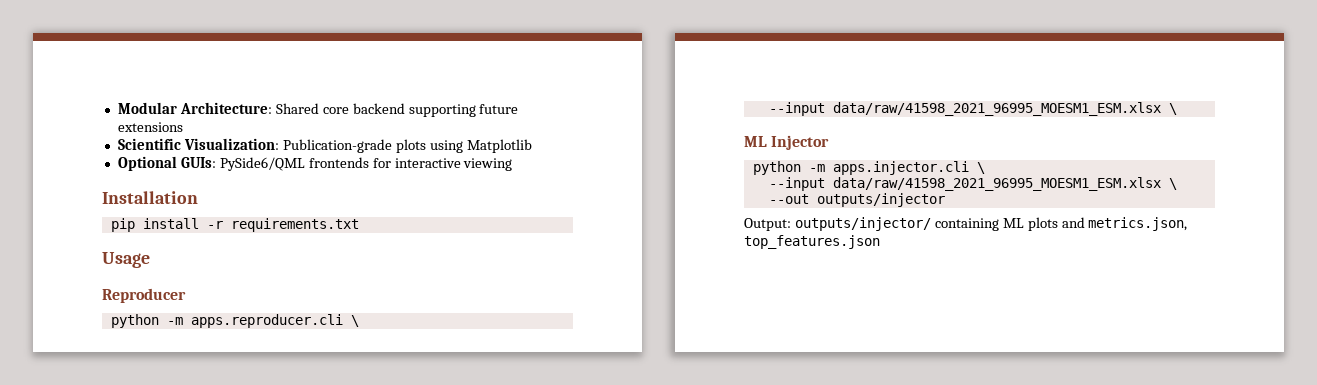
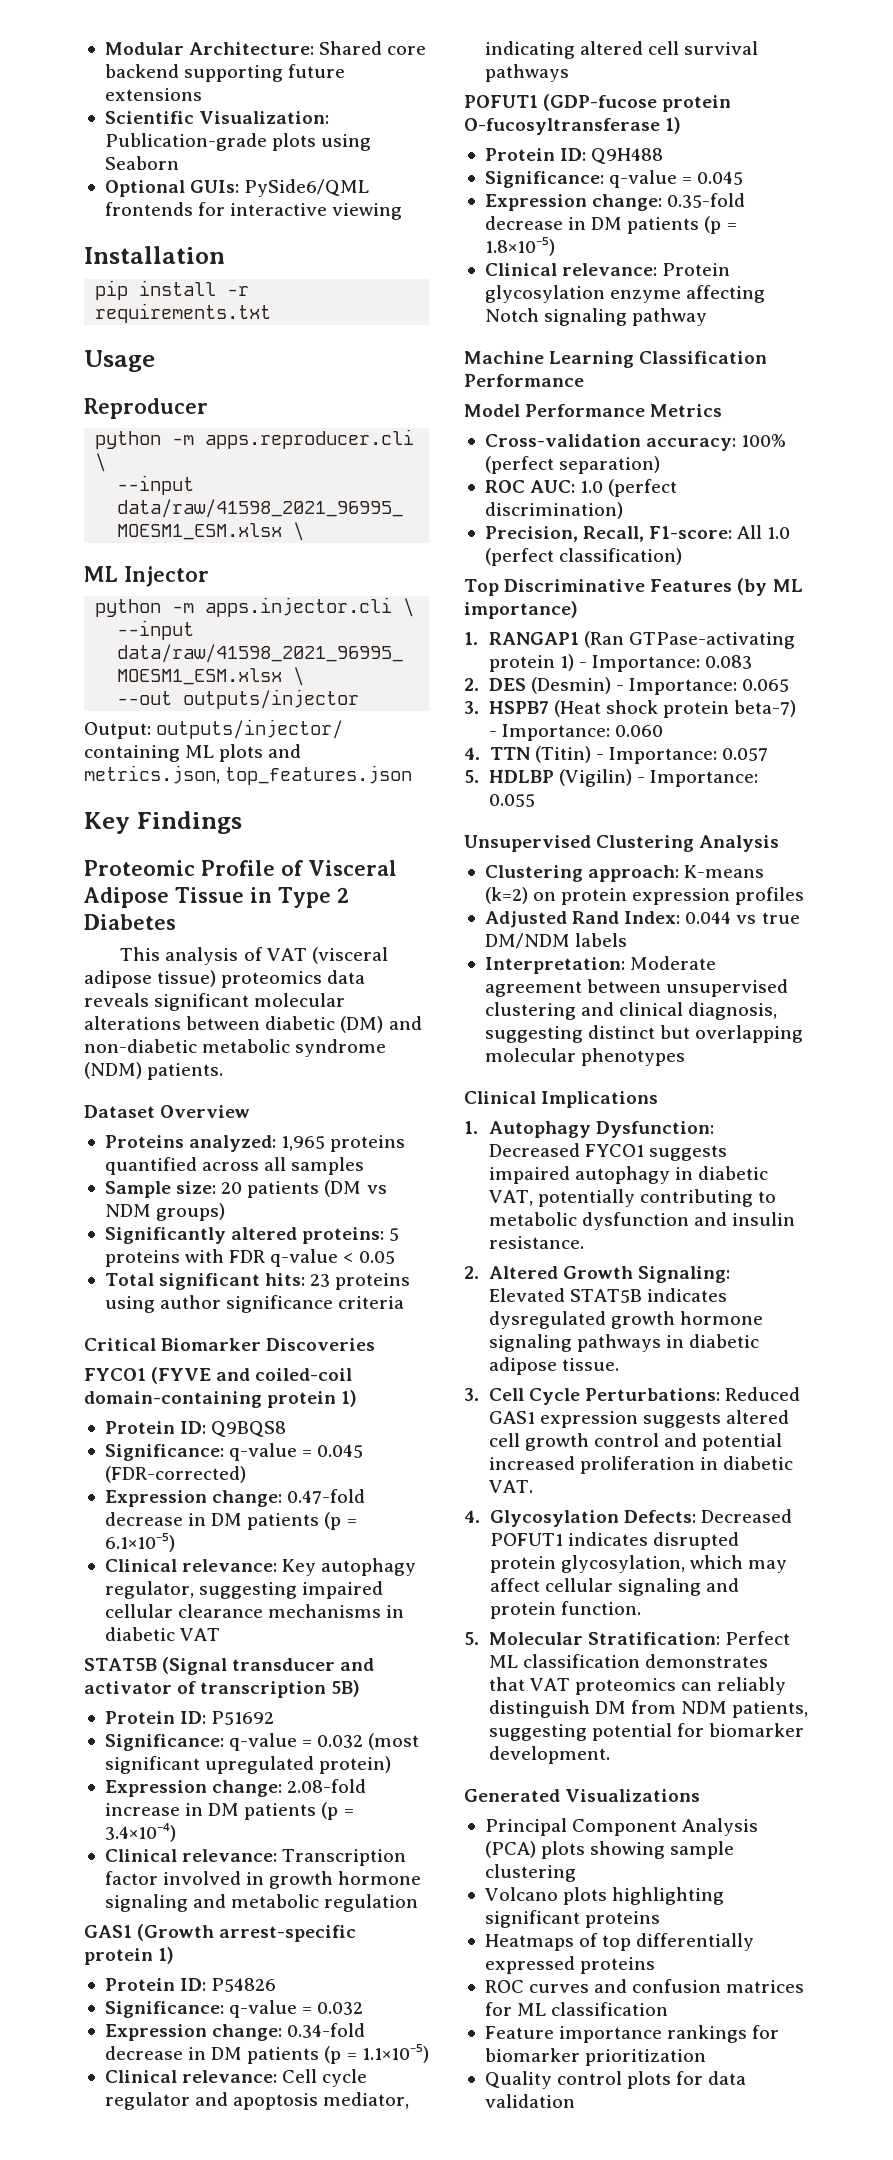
- Scientific Visualization: Publication-grade plots using Matplotlib
+ Scientific Visualization: Publication-grade plots using Seaborn
+ Key Findings
+ Proteomic Profile of Visceral Adipose Tissue in Type 2 Diabetes
+ This analysis of VAT (visceral adipose tissue) proteomics data reveals significant molecular alterations between diabetic (DM) and non-diabetic metabolic syndrome (NDM) patients.
+ Dataset Overview
+ Proteins analyzed: 1,965 proteins quantified across all samples
+ Sample size: 20 patients (DM vs NDM groups)
+ Significantly altered proteins: 5 proteins with FDR q-value < 0.05
+ Total significant hits: 23 proteins using author significance criteria
+ Critical Biomarker Discoveries
+ FYCO1 (FYVE and coiled-coil domain-containing protein 1)
+ Protein ID: Q9BQS8
+ Significance: q-value = 0.045 (FDR-corrected)
+ Expression change: 0.47-fold decrease in DM patients (p = 6.1×10⁻⁵)
+ Clinical relevance: Key autophagy regulator, suggesting impaired cellular clearance mechanisms in diabetic VAT
+ STAT5B (Signal transducer and activator of transcription 5B)
+ Protein ID: P51692
+ Significance: q-value = 0.032 (most significant upregulated protein)
+ Expression change: 2.08-fold increase in DM patients (p = 3.4×10⁻⁴)
+ Clinical relevance: Transcription factor involved in growth hormone signaling and metabolic regulation
+ GAS1 (Growth arrest-specific protein 1)
+ Protein ID: P54826
+ Significance: q-value = 0.032
+ Expression change: 0.34-fold decrease in DM patients (p = 1.1×10⁻⁵)
+ Clinical relevance: Cell cycle regulator and apoptosis mediator, indicating altered cell survival pathways
+ POFUT1 (GDP-fucose protein O-fucosyltransferase 1)
+ Protein ID: Q9H488
+ Significance: q-value = 0.045
+ Expression change: 0.35-fold decrease in DM patients (p = 1.8×10⁻⁵)
+ Clinical relevance: Protein glycosylation enzyme affecting Notch signaling pathway
+ Machine Learning Classification Performance
+ Model Performance Metrics
+ Cross-validation accuracy: 100% (perfect separation)
+ ROC AUC: 1.0 (perfect discrimination)
+ Precision, Recall, F1-score: All 1.0 (perfect classification)
+ Top Discriminative Features (by ML importance)
+ 1. RANGAP1 (Ran GTPase-activating protein 1) - Importance: 0.083
+ 2. DES (Desmin) - Importance: 0.065
+ 3. HSPB7 (Heat shock protein beta-7) - Importance: 0.060
+ 4. TTN (Titin) - Importance: 0.057
+ 5. HDLBP (Vigilin) - Importance: 0.055
+ Unsupervised Clustering Analysis
+ Clustering approach: K-means (k=2) on protein expression profiles
+ Adjusted Rand Index: 0.044 vs true DM/NDM labels
+ Interpretation: Moderate agreement between unsupervised clustering and clinical diagnosis, suggesting distinct but overlapping molecular phenotypes
+ Clinical Implications
+ 1. Autophagy Dysfunction: Decreased FYCO1 suggests impaired autophagy in diabetic VAT, potentially contributing to metabolic dysfunction and insulin resistance.
+ 2. Altered Growth Signaling: Elevated STAT5B indicates dysregulated growth hormone signaling pathways in diabetic adipose tissue.
+ 3. Cell Cycle Perturbations: Reduced GAS1 expression suggests altered cell growth control and potential increased proliferation in diabetic VAT.
+ 4. Glycosylation Defects: Decreased POFUT1 indicates disrupted protein glycosylation, which may affect cellular signaling and protein function.
+ 5. Molecular Stratification: Perfect ML classification demonstrates that VAT proteomics can reliably distinguish DM from NDM patients, suggesting potential for biomarker development.
+ Generated Visualizations
+ Principal Component Analysis (PCA) plots showing sample clustering
+ Volcano plots highlighting significant proteins
+ Heatmaps of top differentially expressed proteins
+ ROC curves and confusion matrices for ML classification
+ Feature importance rankings for biomarker prioritization
+ Quality control plots for data validation

